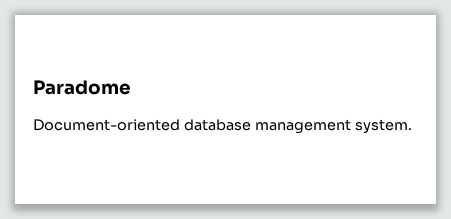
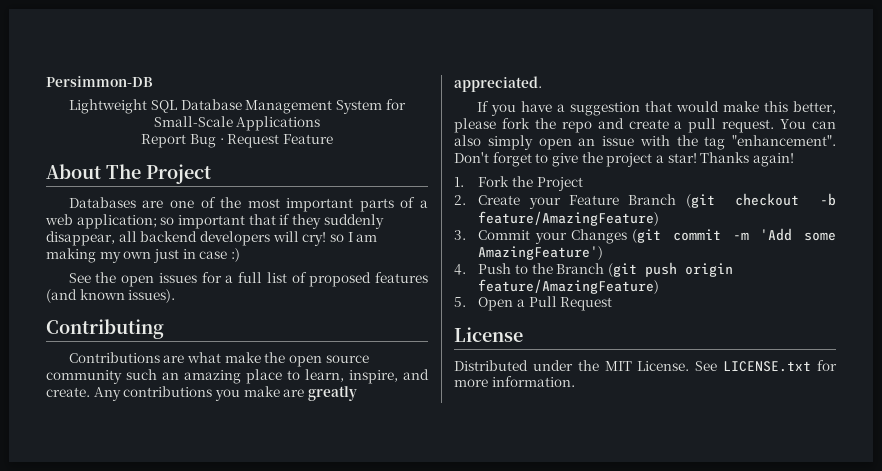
- Paradome
- Document-oriented database management system.
+ Persimmon-DB
+ Lightweight SQL Database Management System for Small-Scale Applications
+ Report Bug · Request Feature
+ About The Project
+ Databases are one of the most important parts of a web application; so important that if they suddenly disappear, all backend developers will cry! so I am making my own just in case :)
+ See the open issues for a full list of proposed features (and known issues).
+ Contributing
+ Contributions are what make the open source community such an amazing place to learn, inspire, and create. Any contributions you make are greatly appreciated.
+ If you have a suggestion that would make this better, please fork the repo and create a pull request. You can also simply open an issue with the tag "enhancement". Don't forget to give the project a star! Thanks again!
+ 1. Fork the Project
+ 2. Create your Feature Branch (git checkout -b feature/AmazingFeature)
+ 3. Commit your Changes (git commit -m 'Add some AmazingFeature')
+ 4. Push to the Branch (git push origin feature/AmazingFeature)
+ 5. Open a Pull Request
+ License
+ Distributed under the MIT License. See LICENSE.txt for more information.

